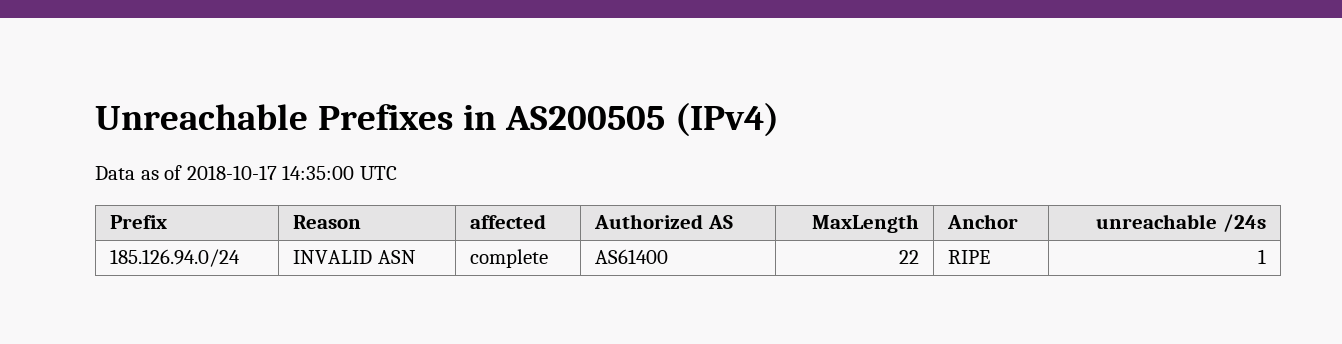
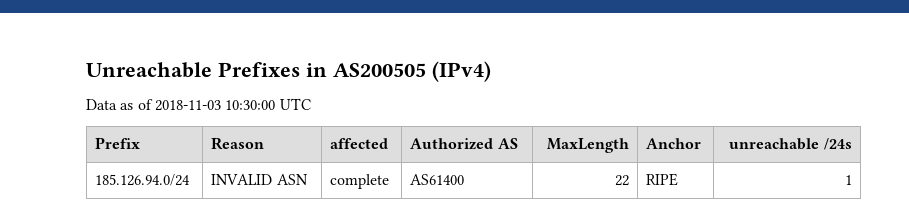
- Data as of 2018-10-17 14:35:00 UTC
+ Data as of 2018-11-03 10:30:00 UTC

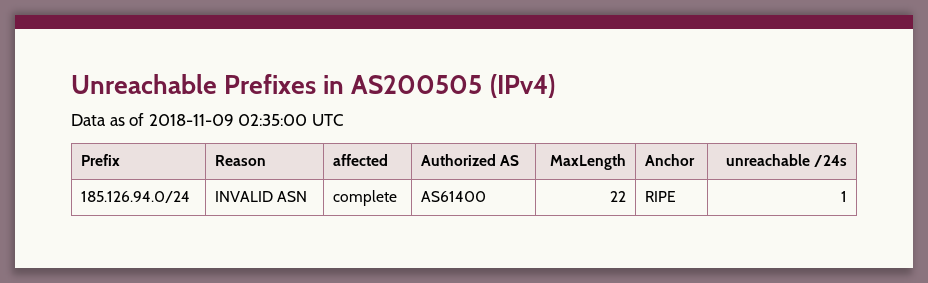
- Data as of 2018-11-03 10:30:00 UTC
+ Data as of 2018-11-09 02:35:00 UTC

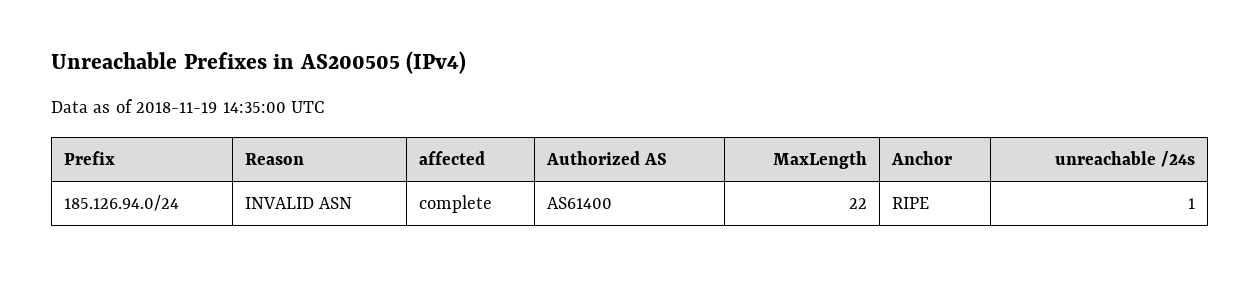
- Data as of 2018-11-09 02:35:00 UTC
+ Data as of 2018-11-19 14:35:00 UTC

